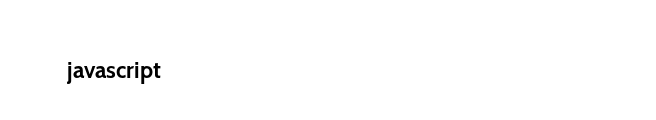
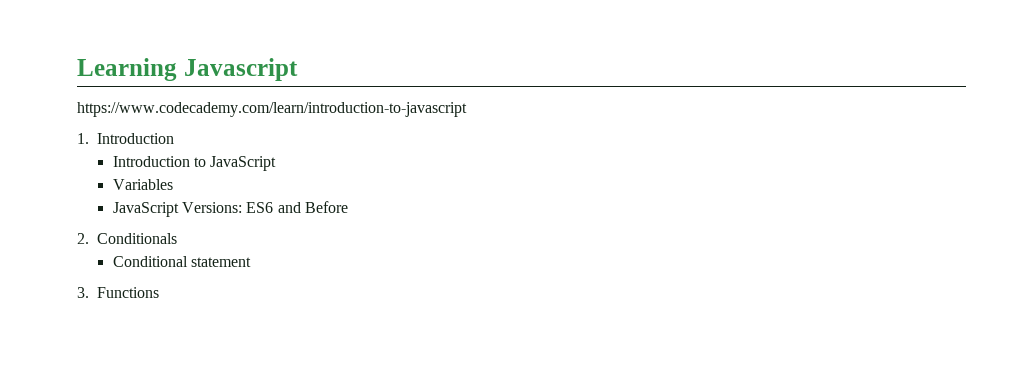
- javascript
+ Learning Javascript
+ https://www.codecademy.com/learn/introduction-to-javascript
+ 1. Introduction
+ Introduction to JavaScript
+ Variables
+ JavaScript Versions: ES6 and Before
+ 2. Conditionals
+ Conditional statement
+ 3. Functions

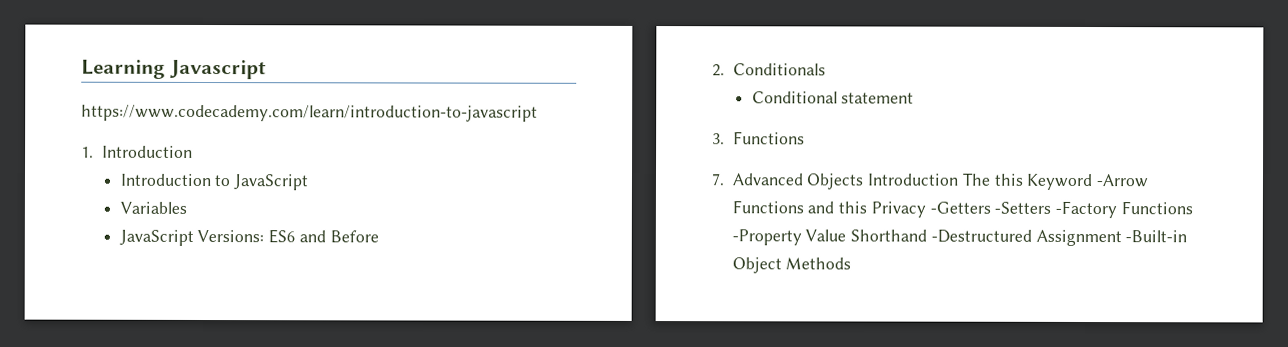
+ 7. Advanced Objects Introduction The this Keyword -Arrow Functions and this Privacy -Getters -Setters -Factory Functions -Property Value Shorthand -Destructured Assignment -Built-in Object Methods

